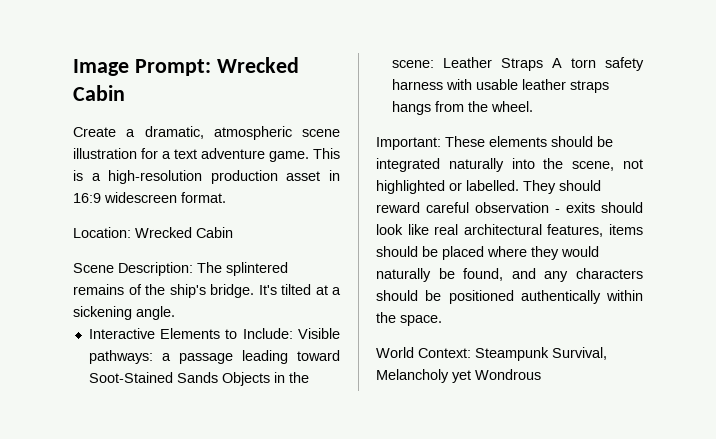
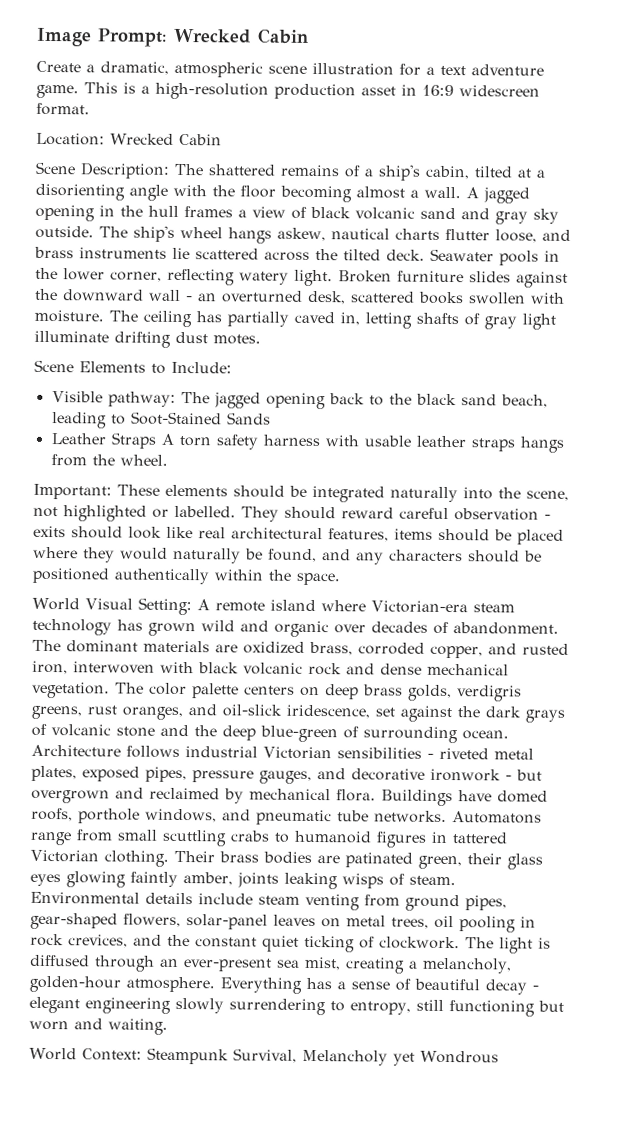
- Scene Description: The splintered remains of the ship's bridge. It's tilted at a sickening angle.
- Interactive Elements to Include: Visible pathways: a passage leading toward Soot-Stained Sands Objects in the scene: Leather Straps A torn safety harness with usable leather straps hangs from the wheel.
+ Scene Description: The shattered remains of a ship's cabin, tilted at a disorienting angle with the floor becoming almost a wall. A jagged opening in the hull frames a view of black volcanic sand and gray sky outside. The ship's wheel hangs askew, nautical charts flutter loose, and brass instruments lie scattered across the tilted deck. Seawater pools in the lower corner, reflecting watery light. Broken furniture slides against the downward wall - an overturned desk, scattered books swollen with moisture. The ceiling has partially caved in, letting shafts of gray light illuminate drifting dust motes.
+ Scene Elements to Include:
+ Visible pathway: The jagged opening back to the black sand beach, leading to Soot-Stained Sands
+ Leather Straps A torn safety harness with usable leather straps hangs from the wheel.
+ World Visual Setting: A remote island where Victorian-era steam technology has grown wild and organic over decades of abandonment. The dominant materials are oxidized brass, corroded copper, and rusted iron, interwoven with black volcanic rock and dense mechanical vegetation. The color palette centers on deep brass golds, verdigris greens, rust oranges, and oil-slick iridescence, set against the dark grays of volcanic stone and the deep blue-green of surrounding ocean. Architecture follows industrial Victorian sensibilities - riveted metal plates, exposed pipes, pressure gauges, and decorative ironwork - but overgrown and reclaimed by mechanical flora. Buildings have domed roofs, porthole windows, and pneumatic tube networks. Automatons range from small scuttling crabs to humanoid figures in tattered Victorian clothing. Their brass bodies are patinated green, their glass eyes glowing faintly amber, joints leaking wisps of steam. Environmental details include steam venting from ground pipes, gear-shaped flowers, solar-panel leaves on metal trees, oil pooling in rock crevices, and the constant quiet ticking of clockwork. The light is diffused through an ever-present sea mist, creating a melancholy, golden-hour atmosphere. Everything has a sense of beautiful decay - elegant engineering slowly surrendering to entropy, still functioning but worn and waiting.

